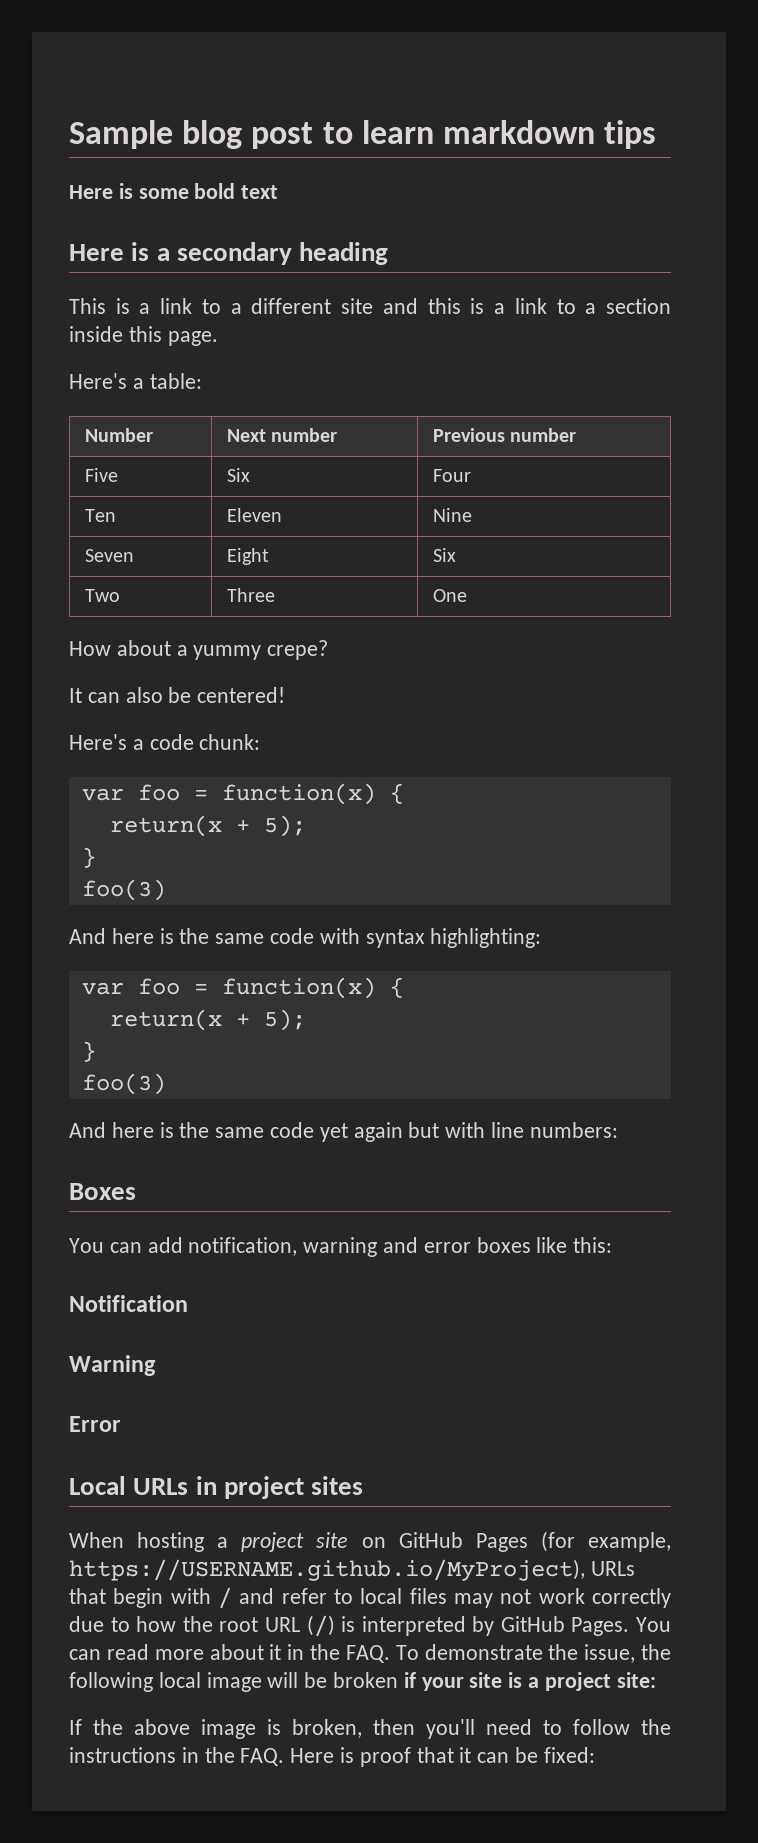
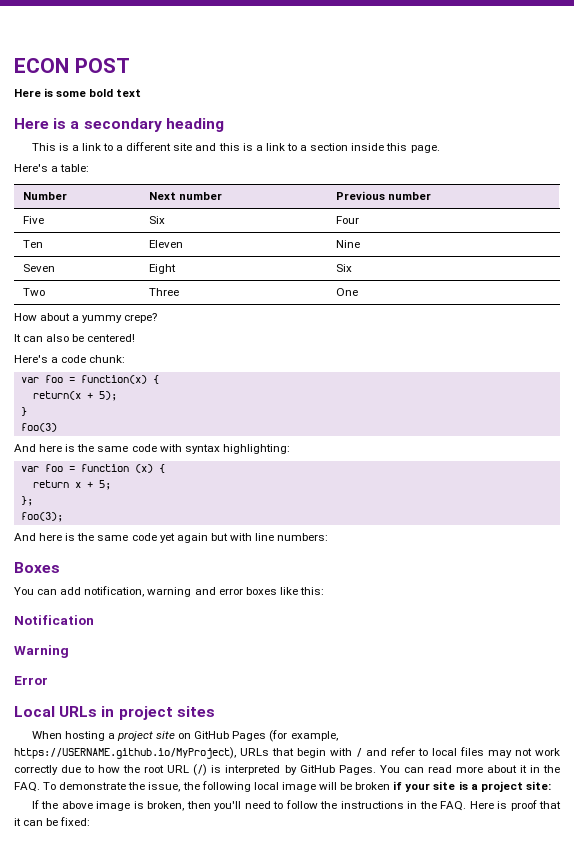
- Sample blog post to learn markdown tips
+ ECON POST
  And here is the same code with syntax highlighting:
- var foo = function(x) {
- return(x + 5);
- }
- foo(3)
+ var foo = function (x) {
+ return x + 5;
+ };
+ foo(3);

